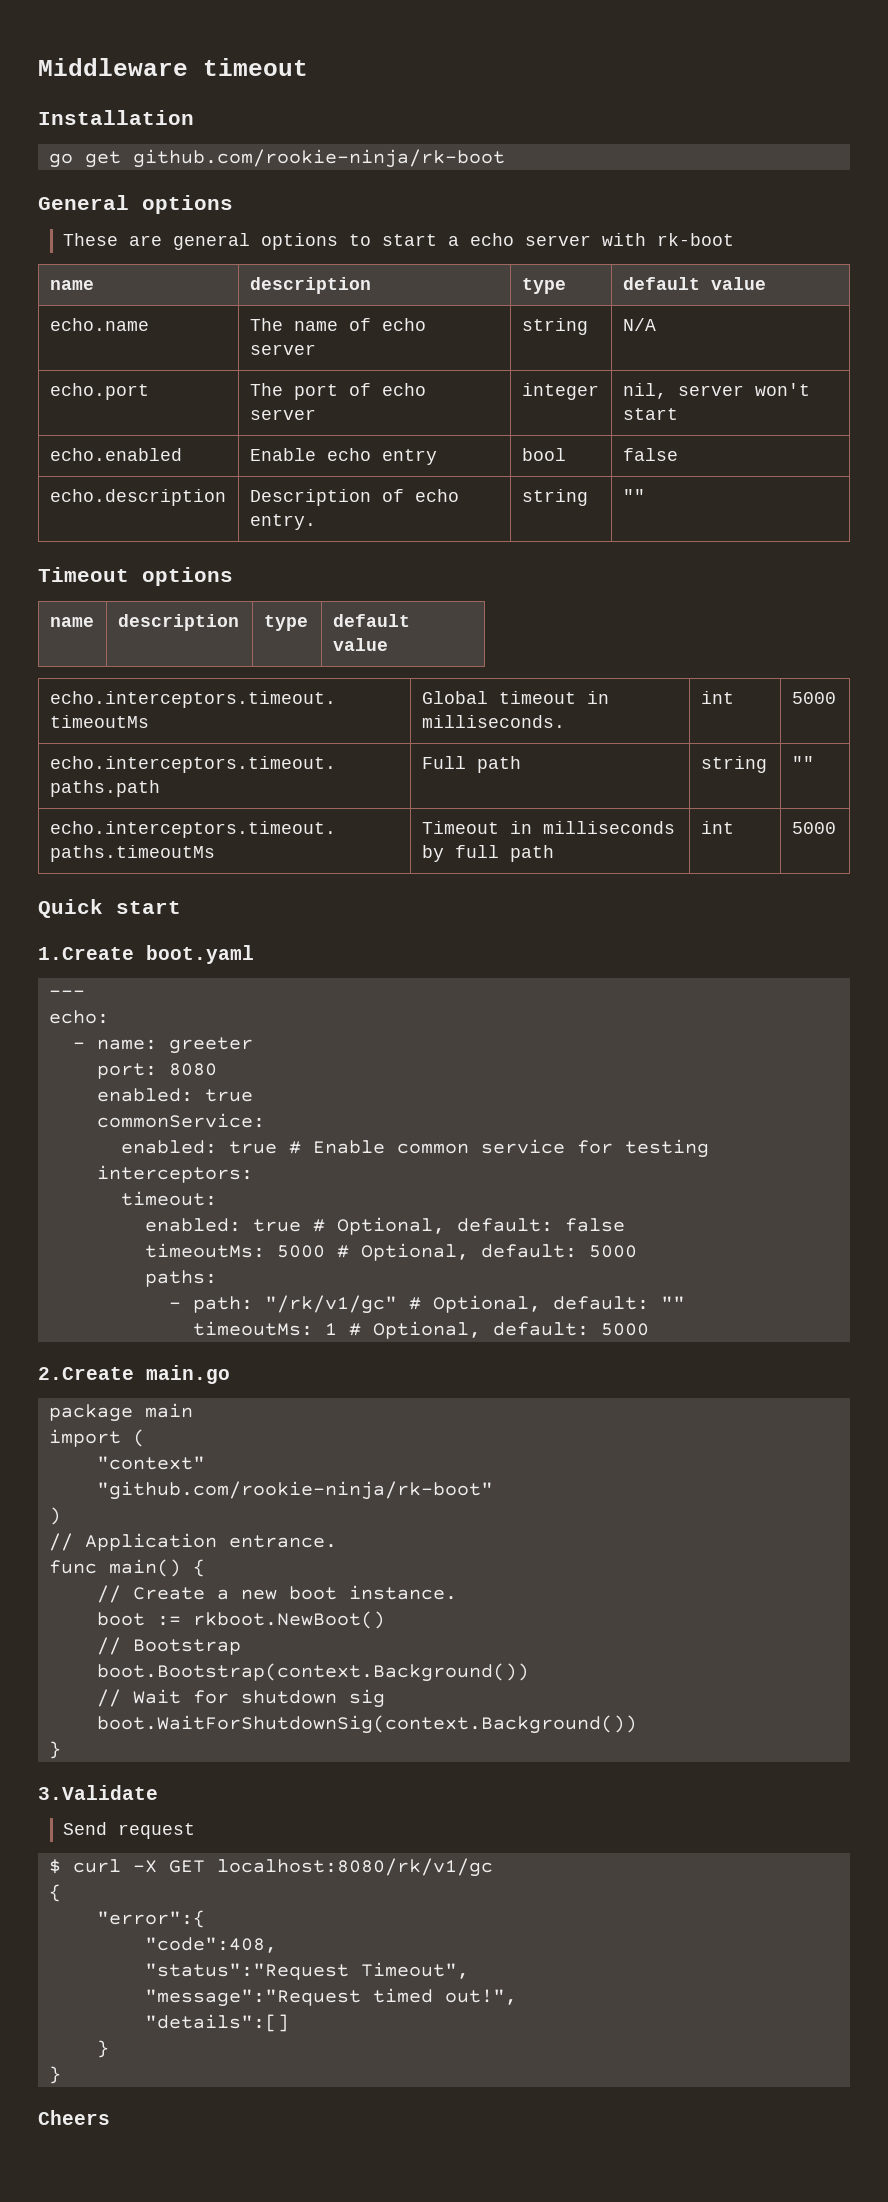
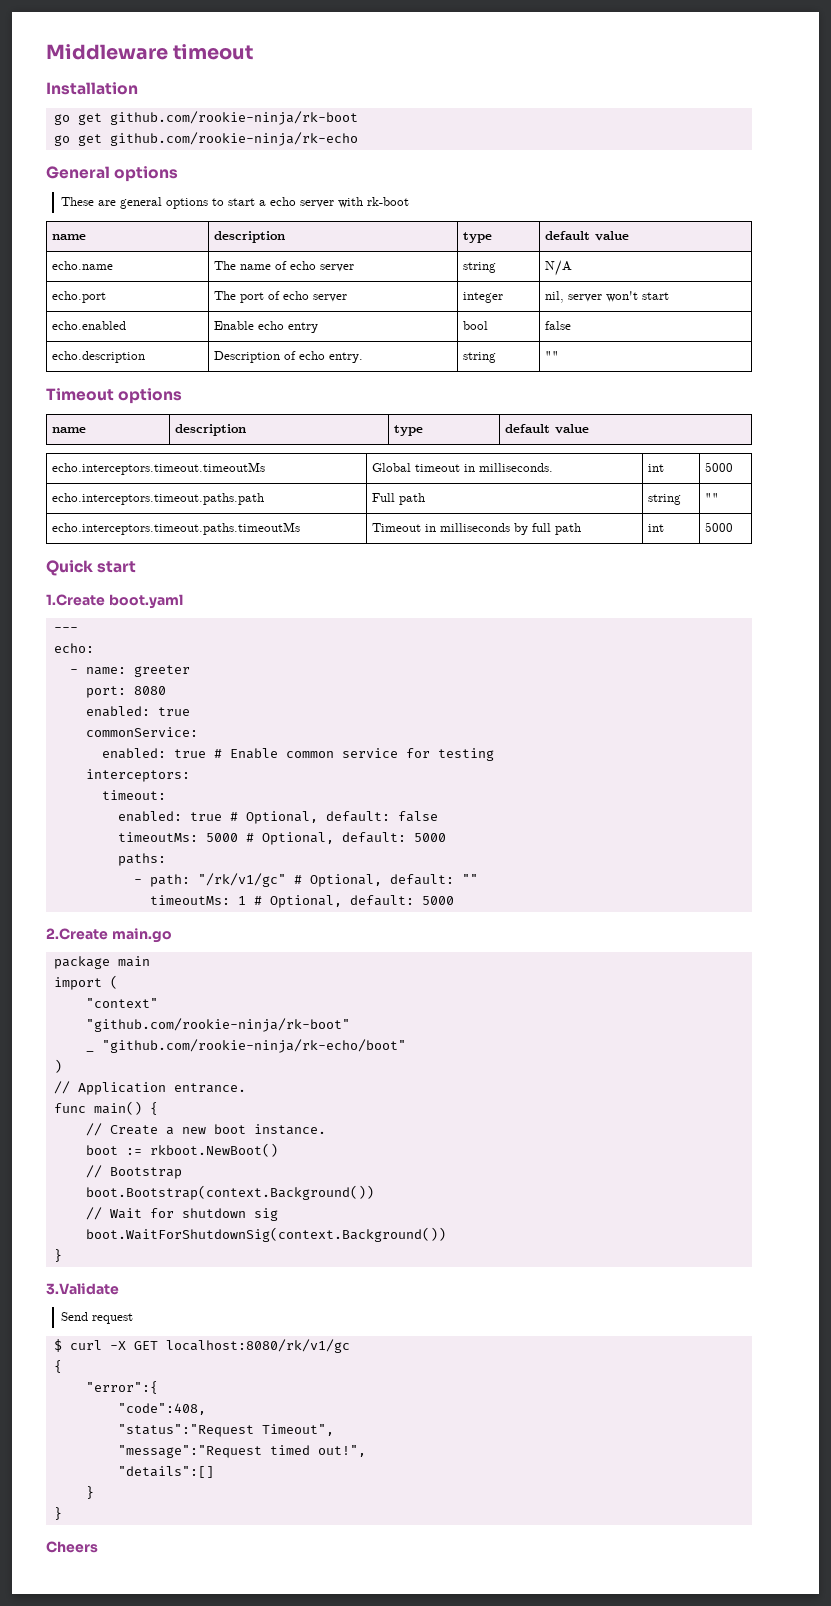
+ go get github.com/rookie-ninja/rk-echo
+ _ "github.com/rookie-ninja/rk-echo/boot"

